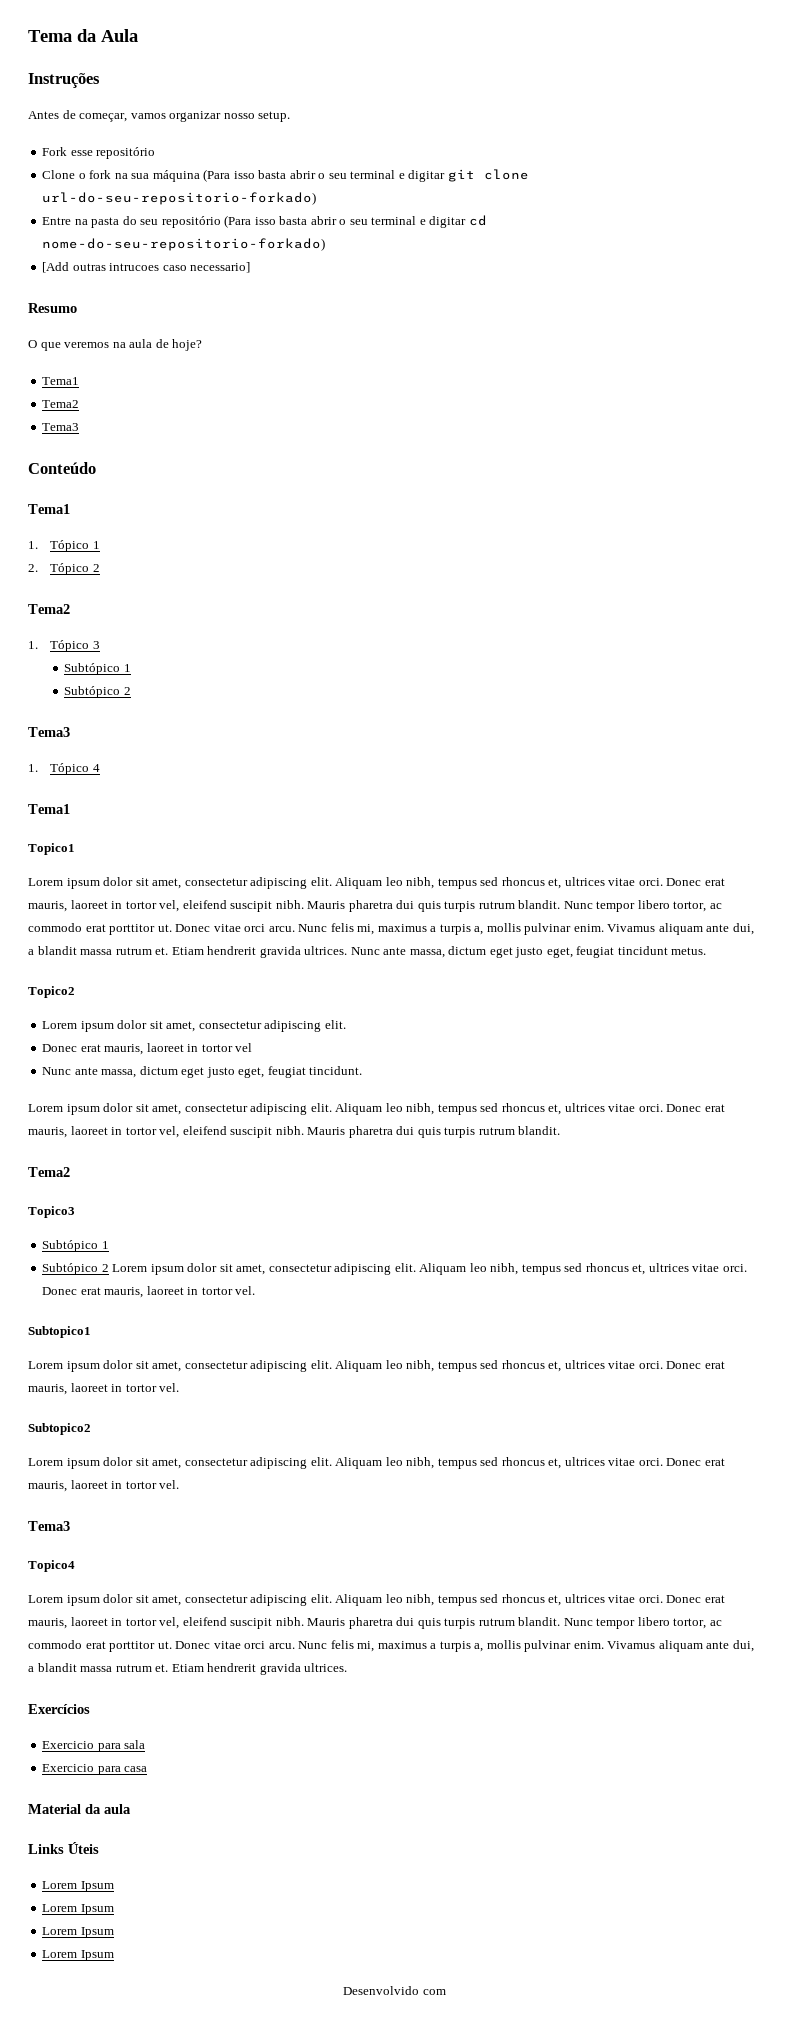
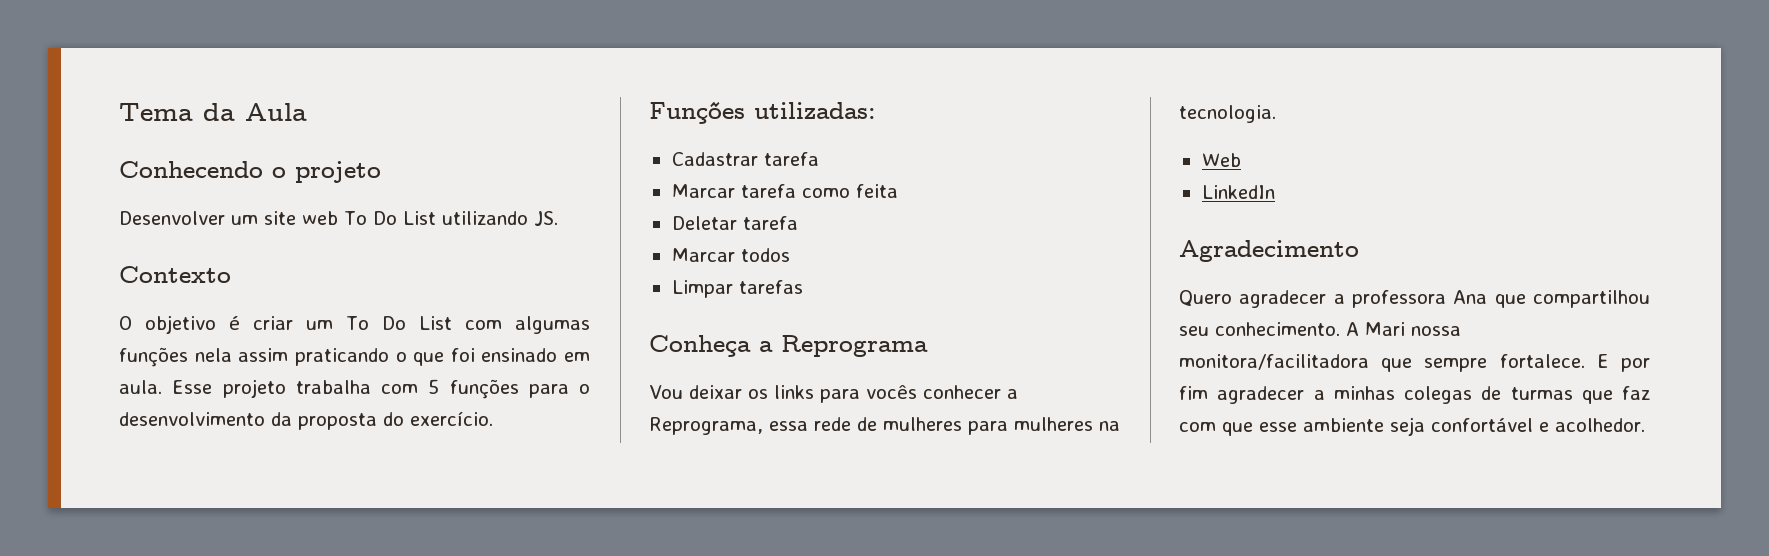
- Instruções
- Antes de começar, vamos organizar nosso setup.
- Fork esse repositório
- Clone o fork na sua máquina (Para isso basta abrir o seu terminal e digitar git clone url-do-seu-repositorio-forkado)
- Entre na pasta do seu repositório (Para isso basta abrir o seu terminal e digitar cd nome-do-seu-repositorio-forkado)
- [Add outras intrucoes caso necessario]
- Resumo
- O que veremos na aula de hoje?
- Tema1
- Tema2
- Tema3
- Conteúdo
- Tema1
- 1. Tópico 1
- 2. Tópico 2
- Tema2
- 1. Tópico 3
- Subtópico 1
- Subtópico 2
- Tema3
- 1. Tópico 4
- Tema1
- Topico1
- Lorem ipsum dolor sit amet, consectetur adipiscing elit. Aliquam leo nibh, tempus sed rhoncus et, ultrices vitae orci. Donec erat mauris, laoreet in tortor vel, eleifend suscipit nibh. Mauris pharetra dui quis turpis rutrum blandit. Nunc tempor libero tortor, ac commodo erat porttitor ut. Donec vitae orci arcu. Nunc felis mi, maximus a turpis a, mollis pulvinar enim. Vivamus aliquam ante dui, a blandit massa rutrum et. Etiam hendrerit gravida ultrices. Nunc ante massa, dictum eget justo eget, feugiat tincidunt metus.
- Topico2
- Lorem ipsum dolor sit amet, consectetur adipiscing elit.
- Donec erat mauris, laoreet in tortor vel
- Nunc ante massa, dictum eget justo eget, feugiat tincidunt.
- Lorem ipsum dolor sit amet, consectetur adipiscing elit. Aliquam leo nibh, tempus sed rhoncus et, ultrices vitae orci. Donec erat mauris, laoreet in tortor vel, eleifend suscipit nibh. Mauris pharetra dui quis turpis rutrum blandit.
- Tema2
- Topico3
- Subtópico 1
- Subtópico 2 Lorem ipsum dolor sit amet, consectetur adipiscing elit. Aliquam leo nibh, tempus sed rhoncus et, ultrices vitae orci. Donec erat mauris, laoreet in tortor vel.
- Subtopico1
- Lorem ipsum dolor sit amet, consectetur adipiscing elit. Aliquam leo nibh, tempus sed rhoncus et, ultrices vitae orci. Donec erat mauris, laoreet in tortor vel.
- Subtopico2
- Lorem ipsum dolor sit amet, consectetur adipiscing elit. Aliquam leo nibh, tempus sed rhoncus et, ultrices vitae orci. Donec erat mauris, laoreet in tortor vel.
- Tema3
- Topico4
- Lorem ipsum dolor sit amet, consectetur adipiscing elit. Aliquam leo nibh, tempus sed rhoncus et, ultrices vitae orci. Donec erat mauris, laoreet in tortor vel, eleifend suscipit nibh. Mauris pharetra dui quis turpis rutrum blandit. Nunc tempor libero tortor, ac commodo erat porttitor ut. Donec vitae orci arcu. Nunc felis mi, maximus a turpis a, mollis pulvinar enim. Vivamus aliquam ante dui, a blandit massa rutrum et. Etiam hendrerit gravida ultrices.
- Exercícios
- Exercicio para sala
- Exercicio para casa
- Material da aula
- Links Úteis
- Lorem Ipsum
- Lorem Ipsum
- Lorem Ipsum
- Lorem Ipsum
- Desenvolvido com
+ Conhecendo o projeto
+ Desenvolver um site web To Do List utilizando JS.
+ Contexto
+ O objetivo é criar um To Do List com algumas funções nela assim praticando o que foi ensinado em aula. Esse projeto trabalha com 5 funções para o desenvolvimento da proposta do exercício.
+ Funções utilizadas:
+ Cadastrar tarefa
+ Marcar tarefa como feita
+ Deletar tarefa
+ Marcar todos
+ Limpar tarefas
+ Conheça a Reprograma
+ Vou deixar os links para vocês conhecer a Reprograma, essa rede de mulheres para mulheres na tecnologia.
+ Web
+ LinkedIn
+ Agradecimento
+ Quero agradecer a professora Ana que compartilhou seu conhecimento. A Mari nossa monitora/facilitadora que sempre fortalece. E por fim agradecer a minhas colegas de turmas que faz com que esse ambiente seja confortável e acolhedor.

